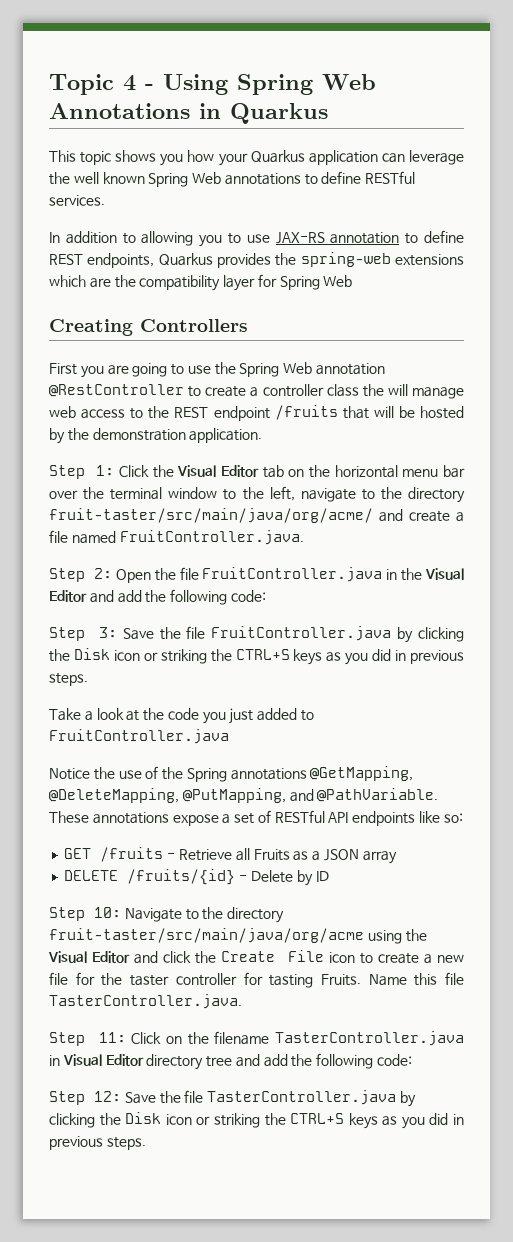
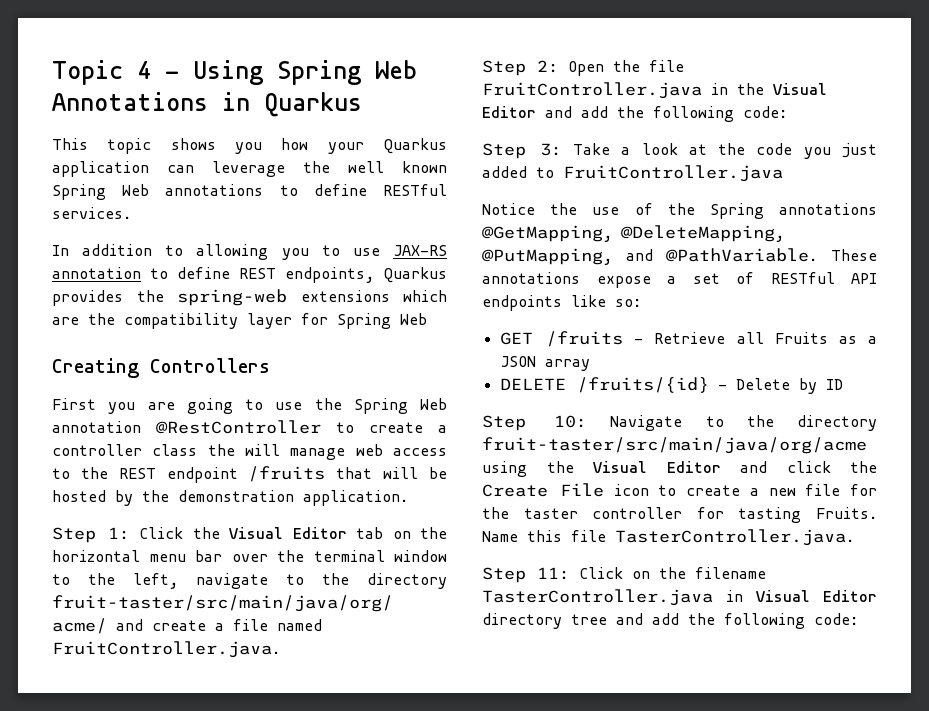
- Step 3: Save the file FruitController.java by clicking the Disk icon or striking the CTRL+S keys as you did in previous steps.
- Take a look at the code you just added to FruitController.java
+ Step 3: Take a look at the code you just added to FruitController.java
- Step 12: Save the file TasterController.java by clicking the Disk icon or striking the CTRL+S keys as you did in previous steps.

